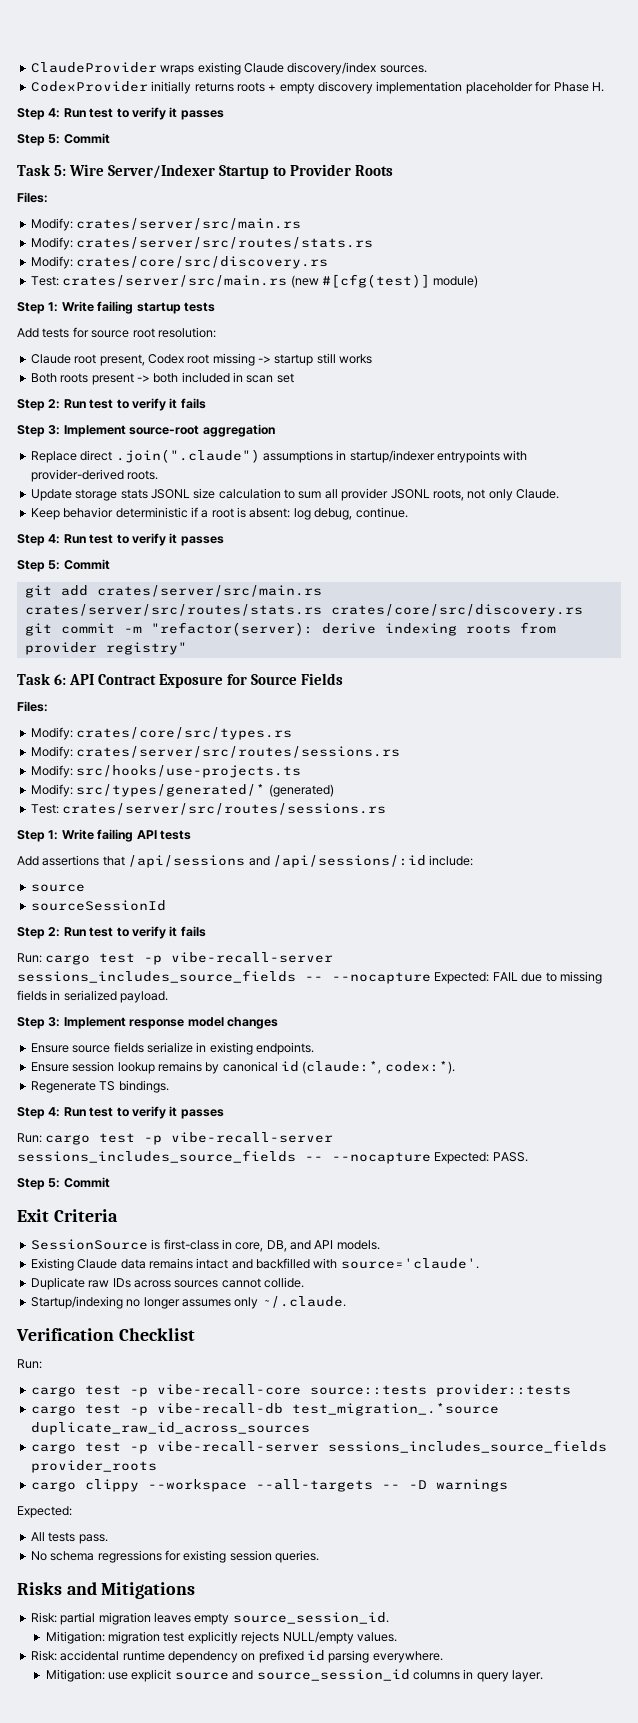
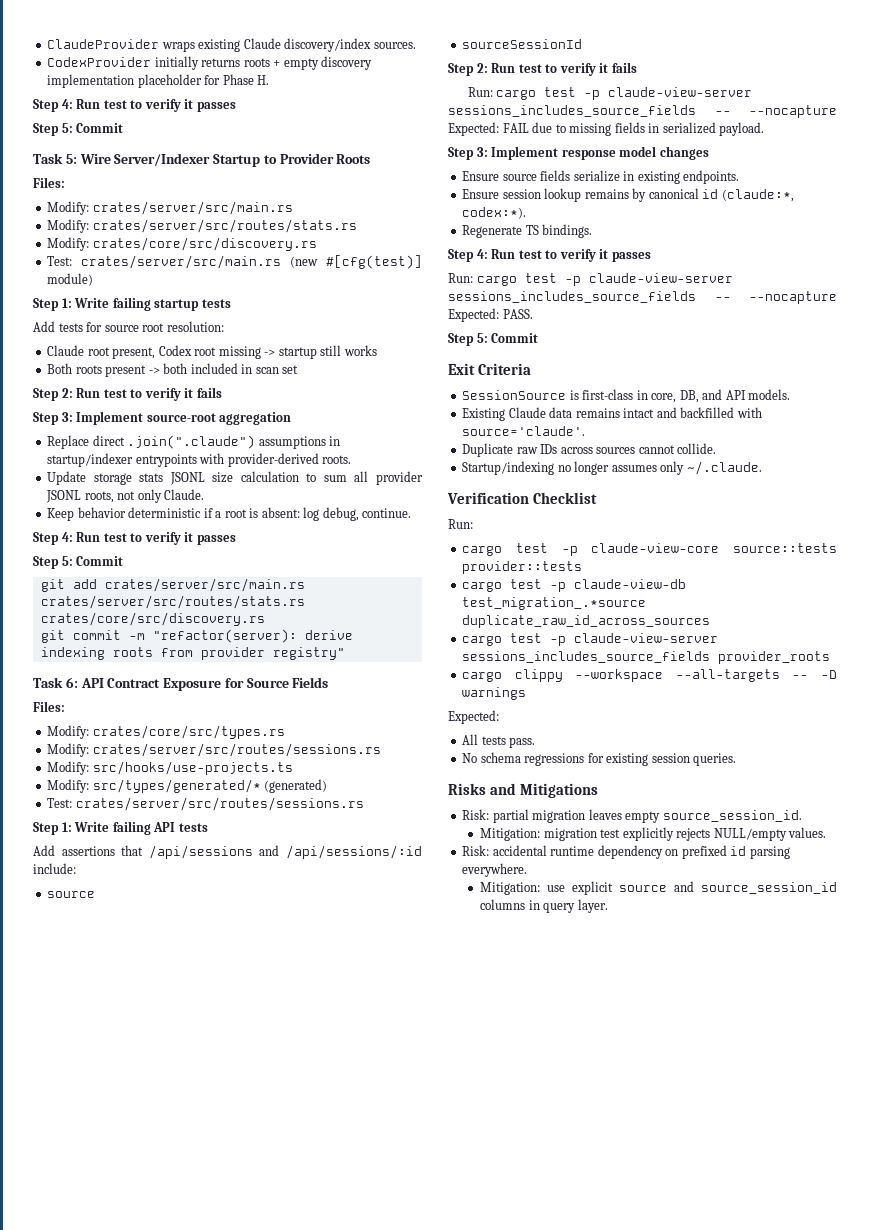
- Run: cargo test -p vibe-recall-server sessions_includes_source_fields -- --nocapture Expected: FAIL due to missing fields in serialized payload.
+ Run: cargo test -p claude-view-server sessions_includes_source_fields -- --nocapture Expected: FAIL due to missing fields in serialized payload.
- Run: cargo test -p vibe-recall-server sessions_includes_source_fields -- --nocapture Expected: PASS.
+ Run: cargo test -p claude-view-server sessions_includes_source_fields -- --nocapture Expected: PASS.
- cargo test -p vibe-recall-core source::tests provider::tests
+ cargo test -p claude-view-core source::tests provider::tests
- cargo test -p vibe-recall-db test_migration_.*source duplicate_raw_id_across_sources
+ cargo test -p claude-view-db test_migration_.*source duplicate_raw_id_across_sources
- cargo test -p vibe-recall-server sessions_includes_source_fields provider_roots
+ cargo test -p claude-view-server sessions_includes_source_fields provider_roots

